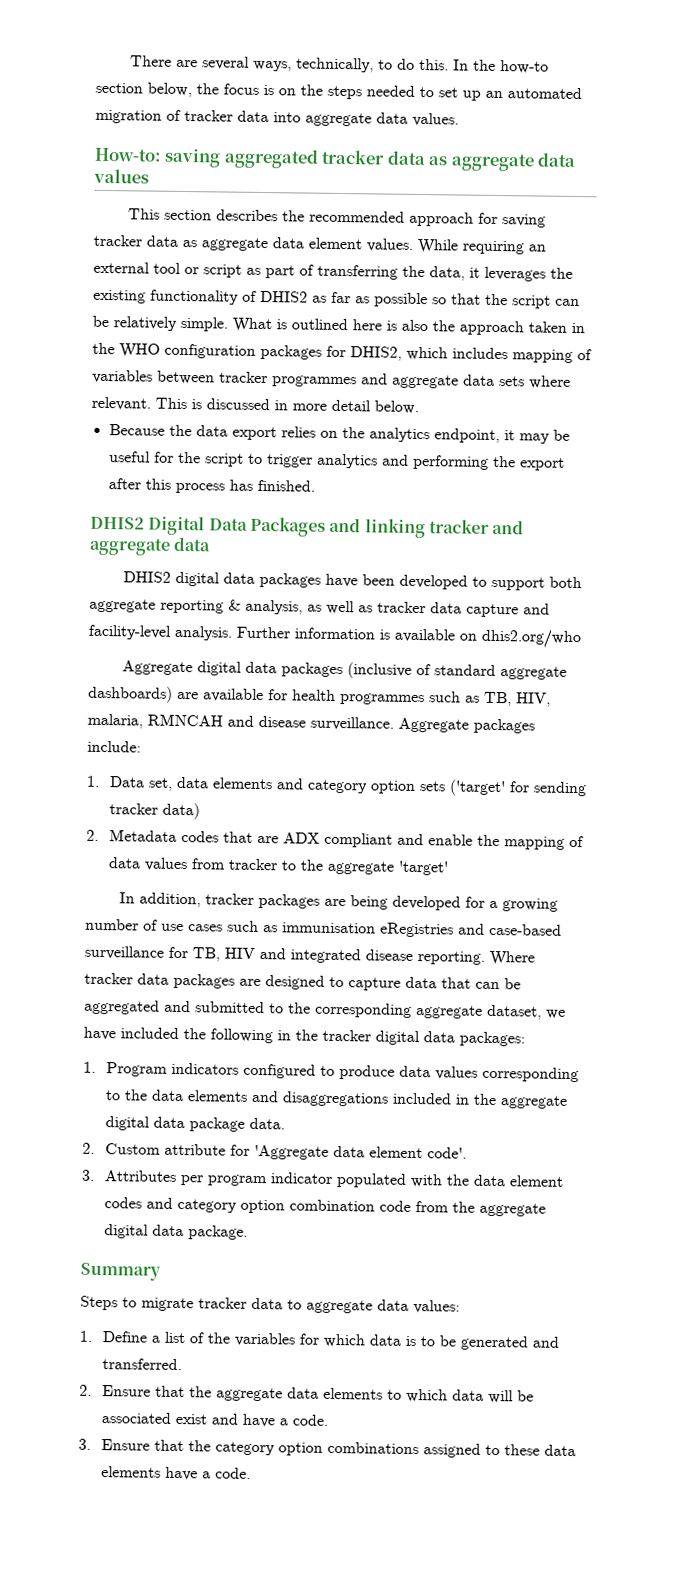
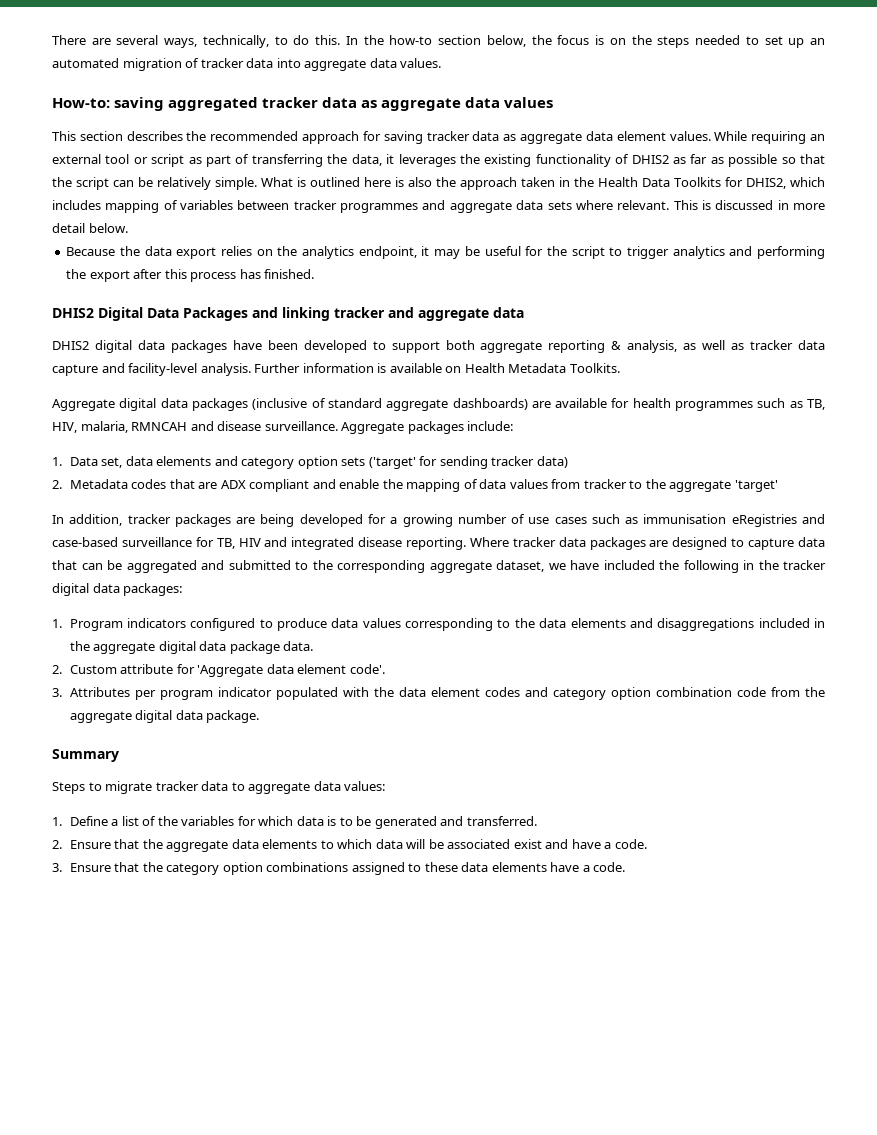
- What is outlined here is also the approach taken in the WHO configuration packages for DHIS2, which includes mapping of variables between tracker programmes and aggregate data sets where relevant.
+ What is outlined here is also the approach taken in the Health Data Toolkits for DHIS2, which includes mapping of variables between tracker programmes and aggregate data sets where relevant.
- Further information is available on dhis2.org/who
+ Further information is available on Health Metadata Toolkits.

